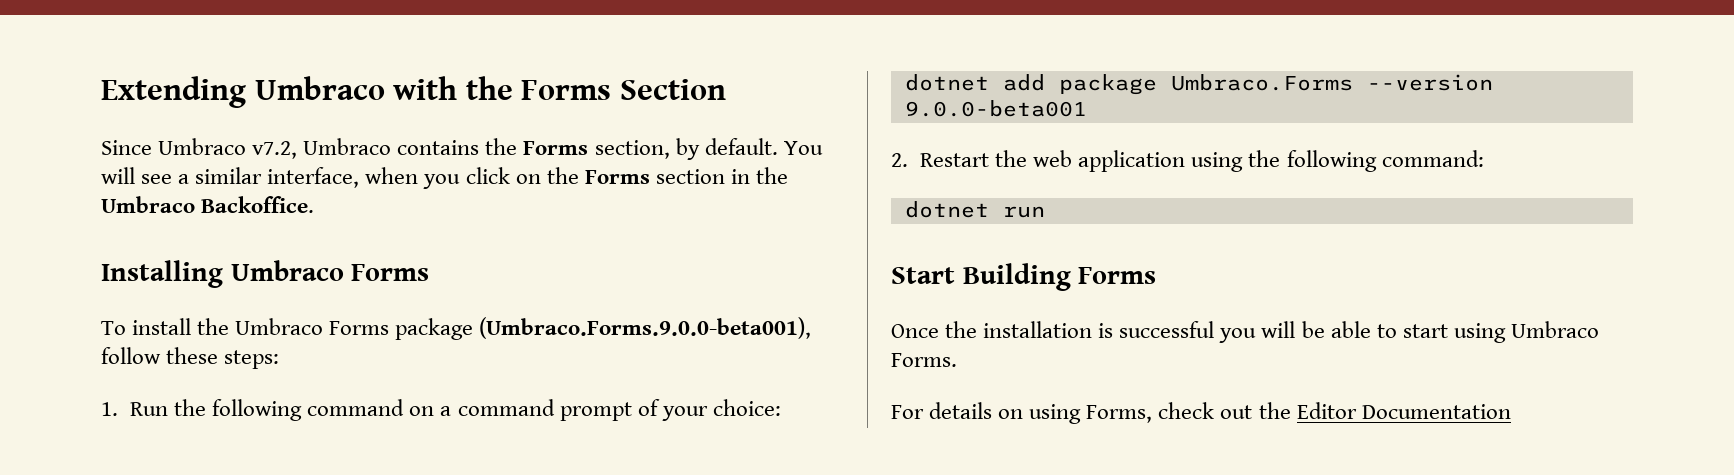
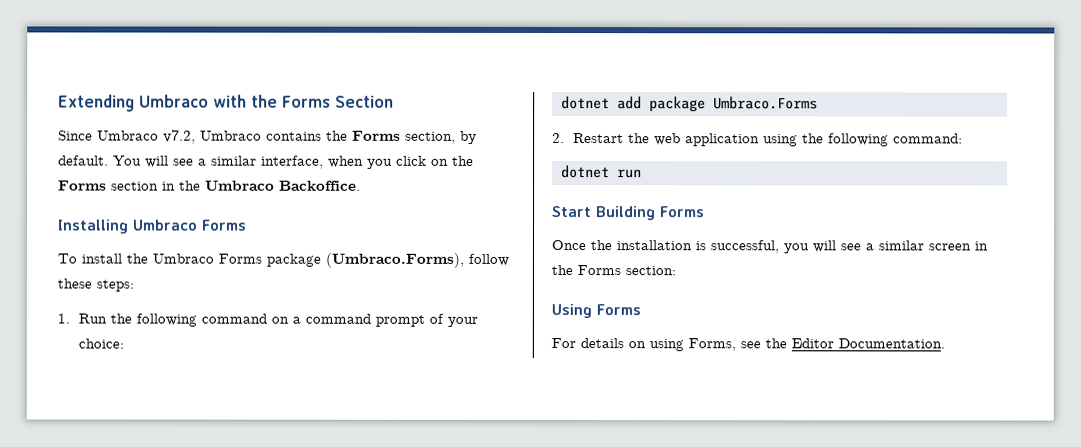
- To install the Umbraco Forms package (Umbraco.Forms.9.0.0-beta001), follow these steps:
+ To install the Umbraco Forms package (Umbraco.Forms), follow these steps:
- dotnet add package Umbraco.Forms --version 9.0.0-beta001
+ dotnet add package Umbraco.Forms
- Once the installation is successful you will be able to start using Umbraco Forms.
+ Once the installation is successful, you will see a similar screen in the Forms section:
+ Using Forms
- For details on using Forms, check out the Editor Documentation
+ For details on using Forms, see the Editor Documentation.

